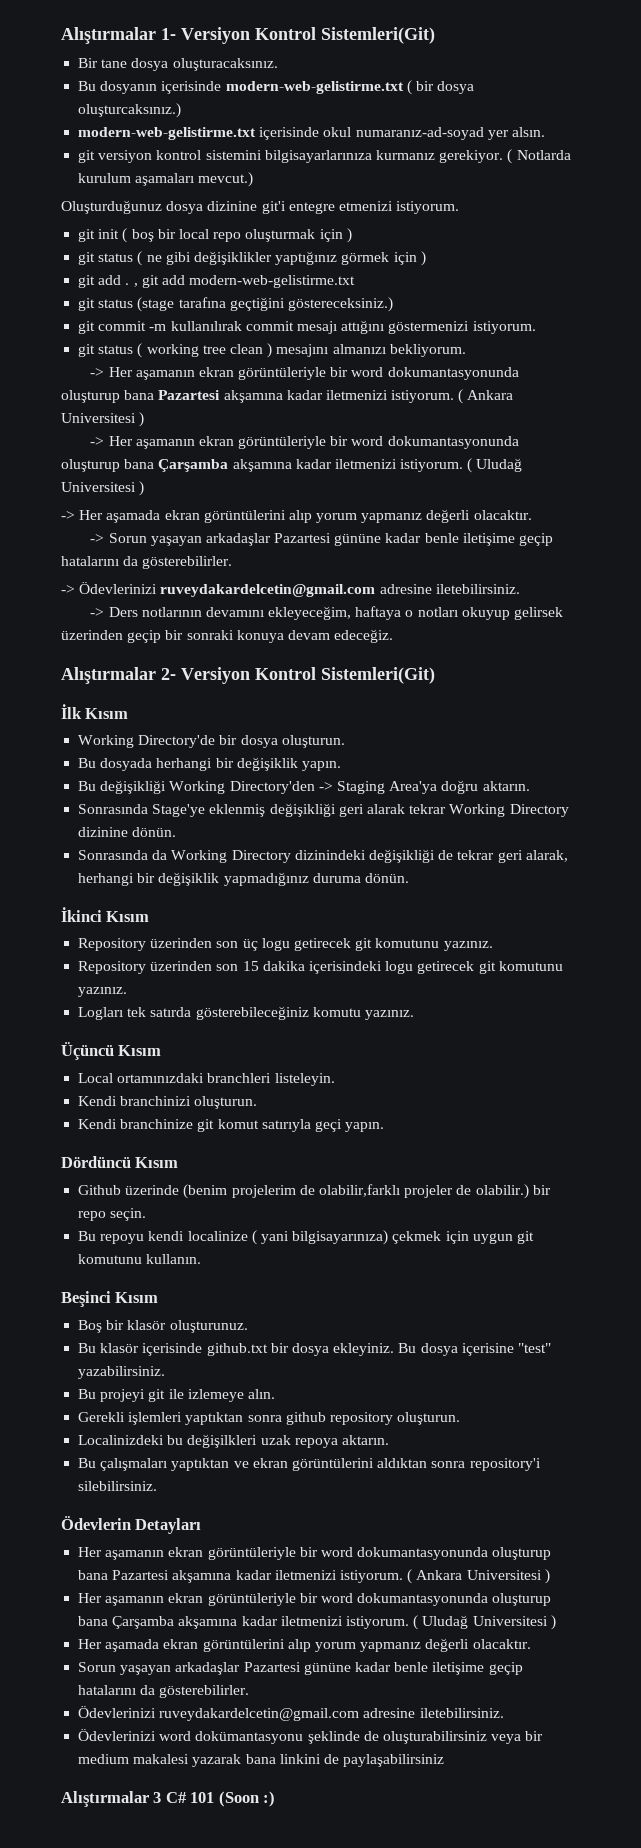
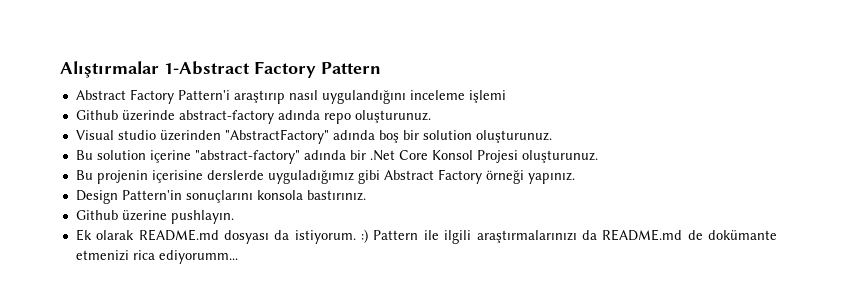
- Alıştırmalar 1- Versiyon Kontrol Sistemleri(Git)
- Bir tane dosya oluşturacaksınız.
- Bu dosyanın içerisinde modern-web-gelistirme.txt ( bir dosya oluşturcaksınız.)
- modern-web-gelistirme.txt içerisinde okul numaranız-ad-soyad yer alsın.
- git versiyon kontrol sistemini bilgisayarlarınıza kurmanız gerekiyor. ( Notlarda kurulum aşamaları mevcut.)
- Oluşturduğunuz dosya dizinine git'i entegre etmenizi istiyorum.
- git init ( boş bir local repo oluşturmak için )
- git status ( ne gibi değişiklikler yaptığınız görmek için )
- git add . , git add modern-web-gelistirme.txt
- git status (stage tarafına geçtiğini göstereceksiniz.)
- git commit -m kullanılırak commit mesajı attığını göstermenizi istiyorum.
- git status ( working tree clean ) mesajını almanızı bekliyorum.
- -> Her aşamanın ekran görüntüleriyle bir word dokumantasyonunda oluşturup bana Pazartesi akşamına kadar iletmenizi istiyorum. ( Ankara Universitesi )
- -> Her aşamanın ekran görüntüleriyle bir word dokumantasyonunda oluşturup bana Çarşamba akşamına kadar iletmenizi istiyorum. ( Uludağ Universitesi )
- -> Her aşamada ekran görüntülerini alıp yorum yapmanız değerli olacaktır.
- -> Sorun yaşayan arkadaşlar Pazartesi gününe kadar benle iletişime geçip hatalarını da gösterebilirler.
- -> Ödevlerinizi ruveydakardelcetin@gmail.com adresine iletebilirsiniz.
- -> Ders notlarının devamını ekleyeceğim, haftaya o notları okuyup gelirsek üzerinden geçip bir sonraki konuya devam edeceğiz.
- Alıştırmalar 2- Versiyon Kontrol Sistemleri(Git)
- İlk Kısım
- Working Directory'de bir dosya oluşturun.
- Bu dosyada herhangi bir değişiklik yapın.
- Bu değişikliği Working Directory'den -> Staging Area'ya doğru aktarın.
- Sonrasında Stage'ye eklenmiş değişikliği geri alarak tekrar Working Directory dizinine dönün.
- Sonrasında da Working Directory dizinindeki değişikliği de tekrar geri alarak, herhangi bir değişiklik yapmadığınız duruma dönün.
- İkinci Kısım
- Repository üzerinden son üç logu getirecek git komutunu yazınız.
- Repository üzerinden son 15 dakika içerisindeki logu getirecek git komutunu yazınız.
- Logları tek satırda gösterebileceğiniz komutu yazınız.
- Üçüncü Kısım
- Local ortamınızdaki branchleri listeleyin.
- Kendi branchinizi oluşturun.
- Kendi branchinize git komut satırıyla geçi yapın.
- Dördüncü Kısım
- Github üzerinde (benim projelerim de olabilir,farklı projeler de olabilir.) bir repo seçin.
- Bu repoyu kendi localinize ( yani bilgisayarınıza) çekmek için uygun git komutunu kullanın.
- Beşinci Kısım
- Boş bir klasör oluşturunuz.
- Bu klasör içerisinde github.txt bir dosya ekleyiniz. Bu dosya içerisine "test" yazabilirsiniz.
- Bu projeyi git ile izlemeye alın.
- Gerekli işlemleri yaptıktan sonra github repository oluşturun.
- Localinizdeki bu değişilkleri uzak repoya aktarın.
- Bu çalışmaları yaptıktan ve ekran görüntülerini aldıktan sonra repository'i silebilirsiniz.
- Ödevlerin Detayları
- Her aşamanın ekran görüntüleriyle bir word dokumantasyonunda oluşturup bana Pazartesi akşamına kadar iletmenizi istiyorum. ( Ankara Universitesi )
- Her aşamanın ekran görüntüleriyle bir word dokumantasyonunda oluşturup bana Çarşamba akşamına kadar iletmenizi istiyorum. ( Uludağ Universitesi )
- Her aşamada ekran görüntülerini alıp yorum yapmanız değerli olacaktır.
- Sorun yaşayan arkadaşlar Pazartesi gününe kadar benle iletişime geçip hatalarını da gösterebilirler.
- Ödevlerinizi ruveydakardelcetin@gmail.com adresine iletebilirsiniz.
- Ödevlerinizi word dokümantasyonu şeklinde de oluşturabilirsiniz veya bir medium makalesi yazarak bana linkini de paylaşabilirsiniz
- Alıştırmalar 3 C# 101 (Soon :)
+ Alıştırmalar 1-Abstract Factory Pattern
+ Abstract Factory Pattern'i araştırıp nasıl uygulandığını inceleme işlemi
+ Github üzerinde abstract-factory adında repo oluşturunuz.
+ Visual studio üzerinden "AbstractFactory" adında boş bir solution oluşturunuz.
+ Bu solution içerine "abstract-factory" adında bir .Net Core Konsol Projesi oluşturunuz.
+ Bu projenin içerisine derslerde uyguladığımız gibi Abstract Factory örneği yapınız.
+ Design Pattern'in sonuçlarını konsola bastırınız.
+ Github üzerine pushlayın.
+ Ek olarak README.md dosyası da istiyorum. :) Pattern ile ilgili araştırmalarınızı da README.md de dokümante etmenizi rica ediyorumm...

